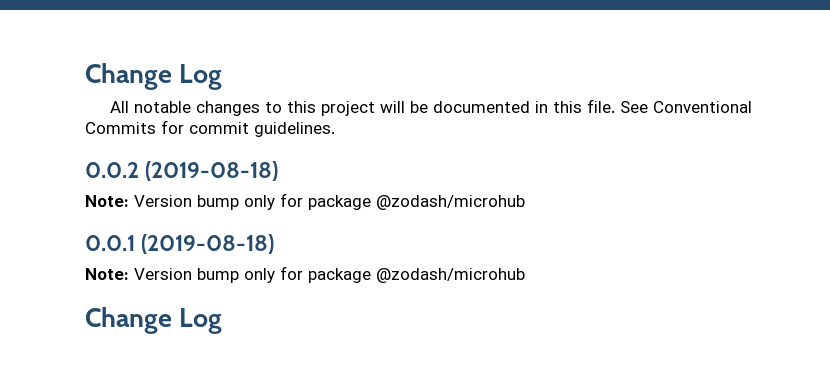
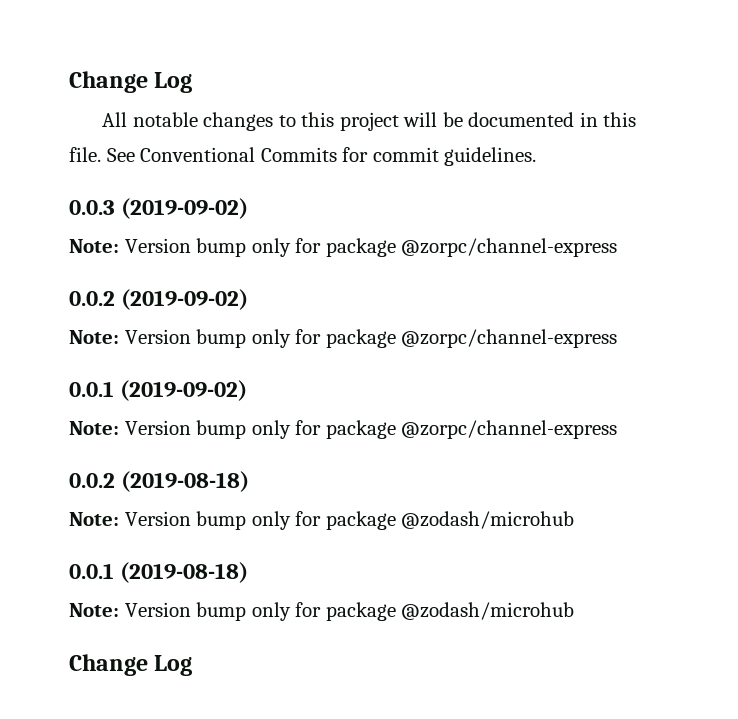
+ 0.0.3 (2019-09-02)
+ Note: Version bump only for package @zorpc/channel-express
+ 0.0.2 (2019-09-02)
+ Note: Version bump only for package @zorpc/channel-express
+ 0.0.1 (2019-09-02)
+ Note: Version bump only for package @zorpc/channel-express

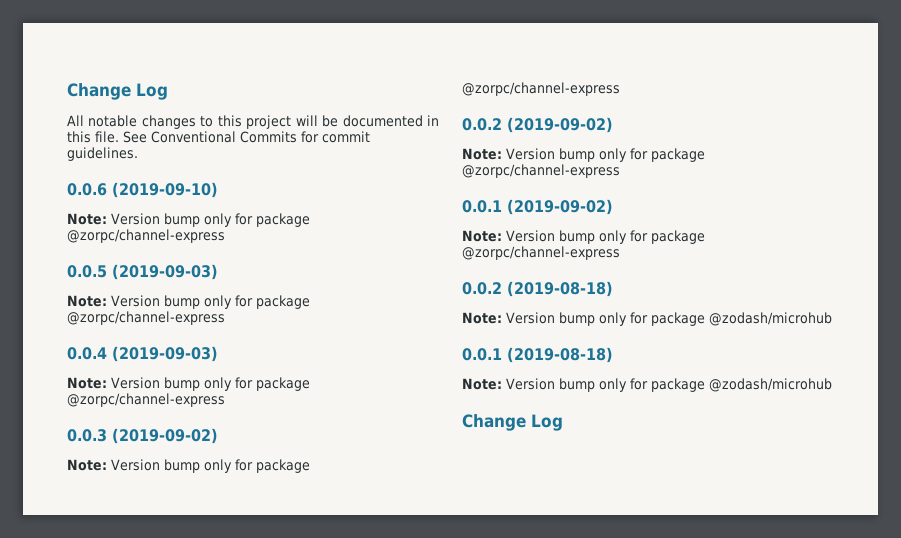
+ 0.0.6 (2019-09-10)
+ Note: Version bump only for package @zorpc/channel-express
+ 0.0.5 (2019-09-03)
+ Note: Version bump only for package @zorpc/channel-express
+ 0.0.4 (2019-09-03)
+ Note: Version bump only for package @zorpc/channel-express

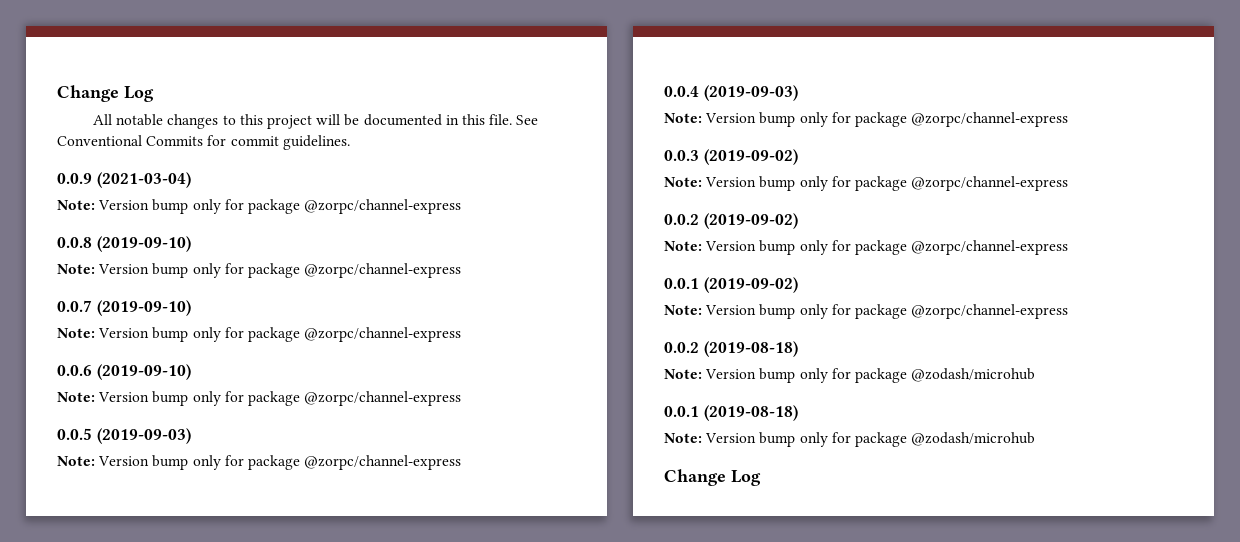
+ 0.0.9 (2021-03-04)
+ Note: Version bump only for package @zorpc/channel-express
+ 0.0.8 (2019-09-10)
+ Note: Version bump only for package @zorpc/channel-express
+ 0.0.7 (2019-09-10)
+ Note: Version bump only for package @zorpc/channel-express

